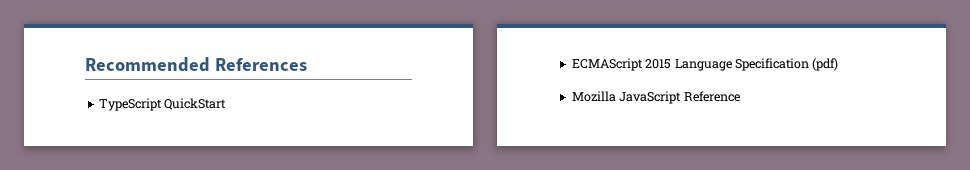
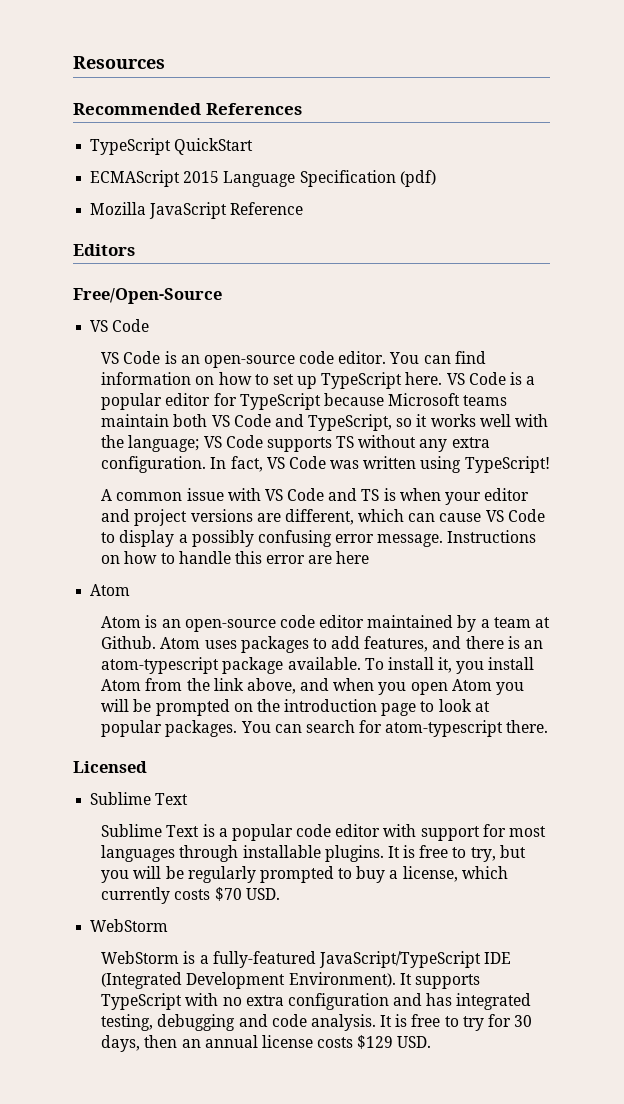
+ Resources
+ Editors
+ Free/Open-Source
+ VS Code
+ VS Code is an open-source code editor. You can find information on how to set up TypeScript here. VS Code is a popular editor for TypeScript because Microsoft teams maintain both VS Code and TypeScript, so it works well with the language; VS Code supports TS without any extra configuration. In fact, VS Code was written using TypeScript!
+ A common issue with VS Code and TS is when your editor and project versions are different, which can cause VS Code to display a possibly confusing error message. Instructions on how to handle this error are here
+ Atom
+ Atom is an open-source code editor maintained by a team at Github. Atom uses packages to add features, and there is an atom-typescript package available. To install it, you install Atom from the link above, and when you open Atom you will be prompted on the introduction page to look at popular packages. You can search for atom-typescript there.
+ Licensed
+ Sublime Text
+ Sublime Text is a popular code editor with support for most languages through installable plugins. It is free to try, but you will be regularly prompted to buy a license, which currently costs $70 USD.
+ WebStorm
+ WebStorm is a fully-featured JavaScript/TypeScript IDE (Integrated Development Environment). It supports TypeScript with no extra configuration and has integrated testing, debugging and code analysis. It is free to try for 30 days, then an annual license costs $129 USD.

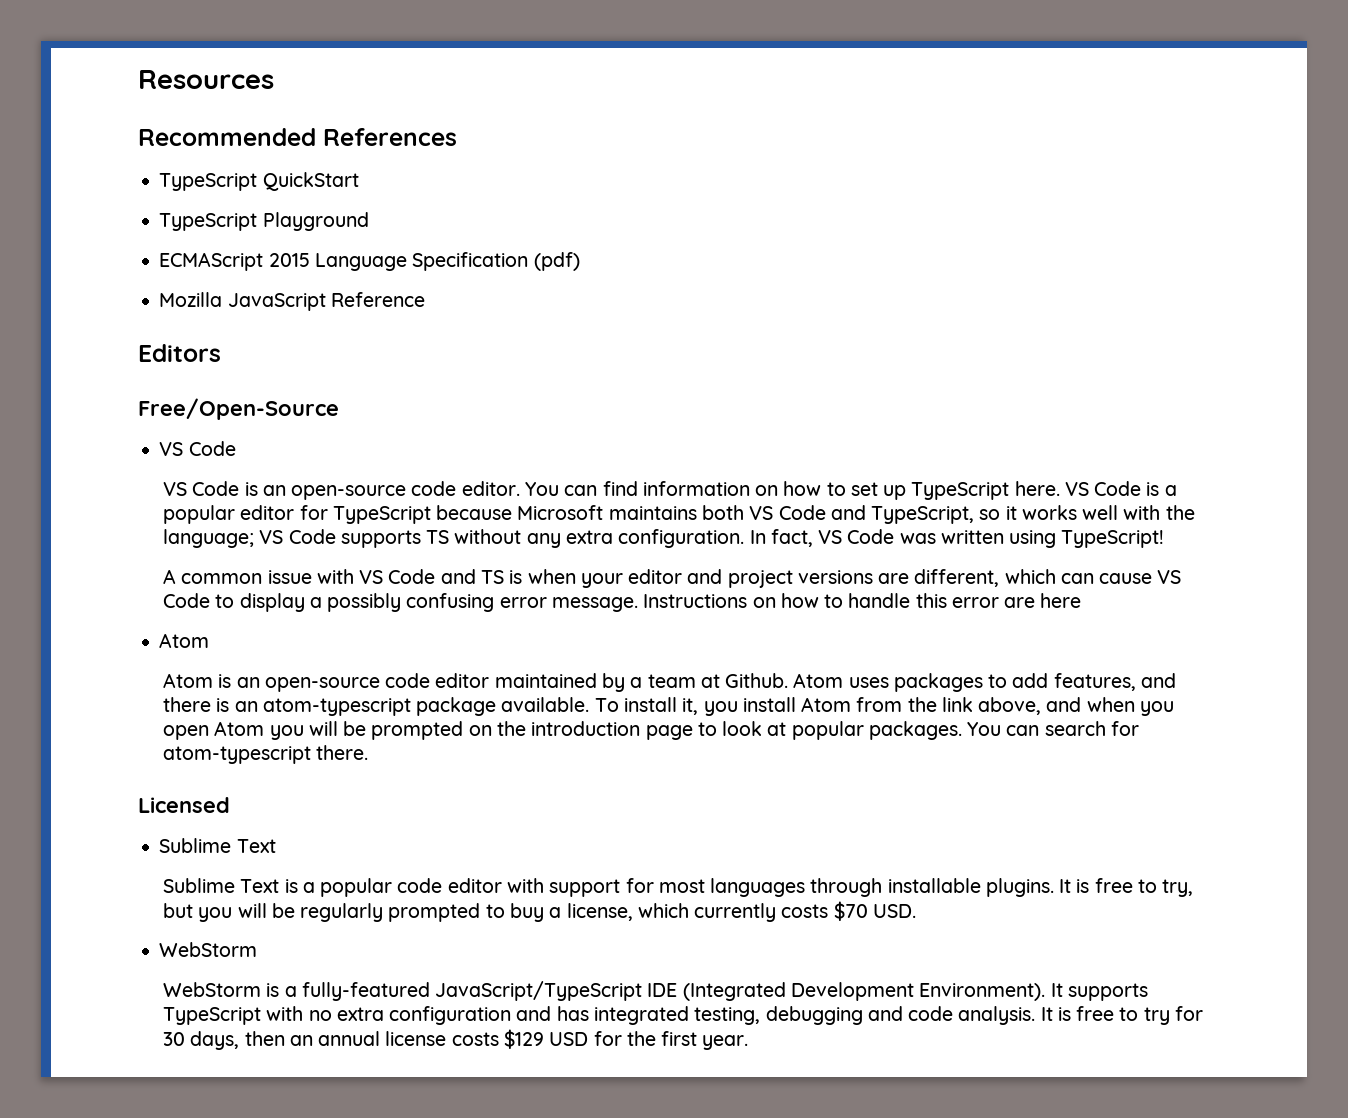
+ TypeScript Playground
- VS Code is a popular editor for TypeScript because Microsoft teams maintain both VS Code and TypeScript, so it works well with the language; VS Code supports TS without any extra configuration.
+ VS Code is a popular editor for TypeScript because Microsoft maintains both VS Code and TypeScript, so it works well with the language; VS Code supports TS without any extra configuration.
- It is free to try for 30 days, then an annual license costs $129 USD.
+ It is free to try for 30 days, then an annual license costs $129 USD for the first year.

